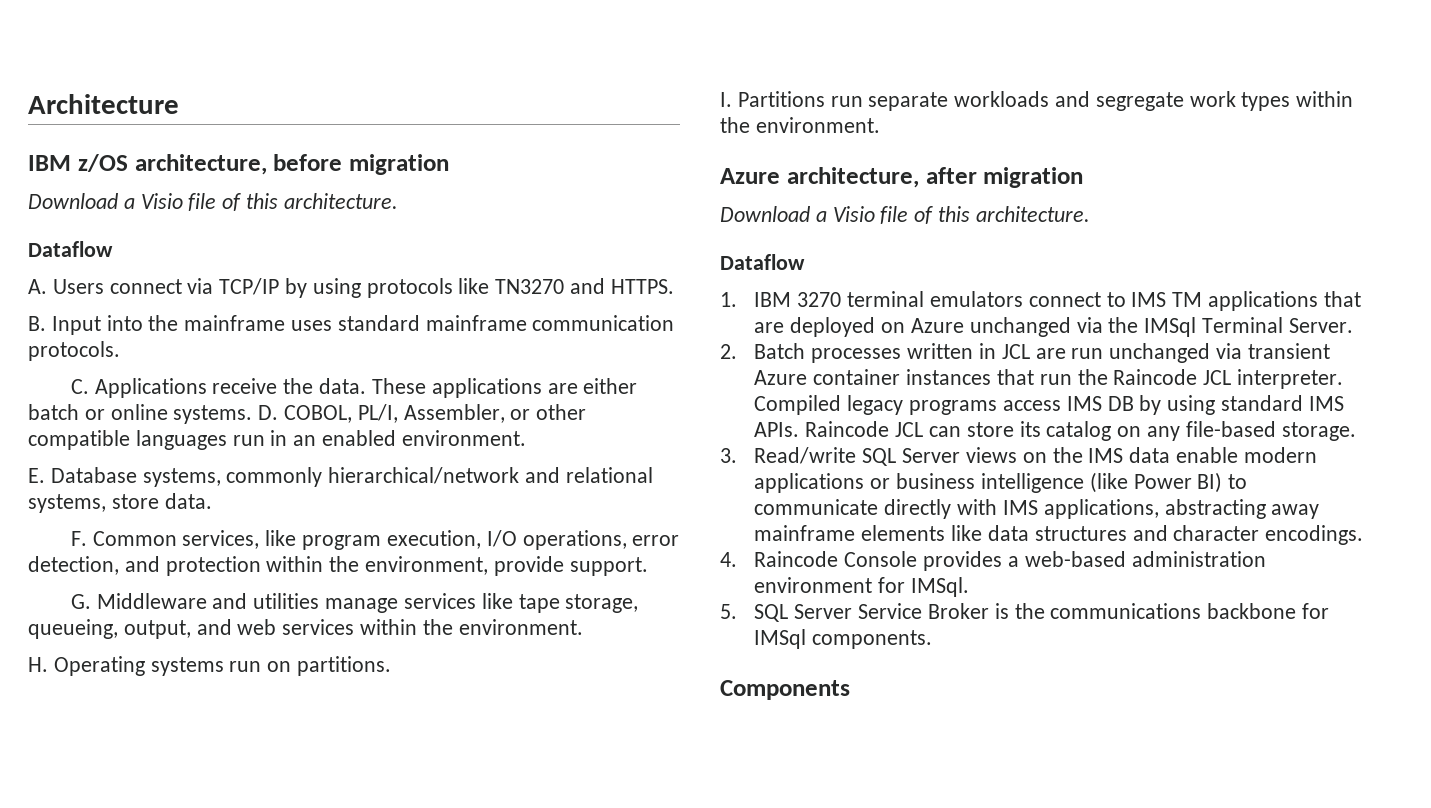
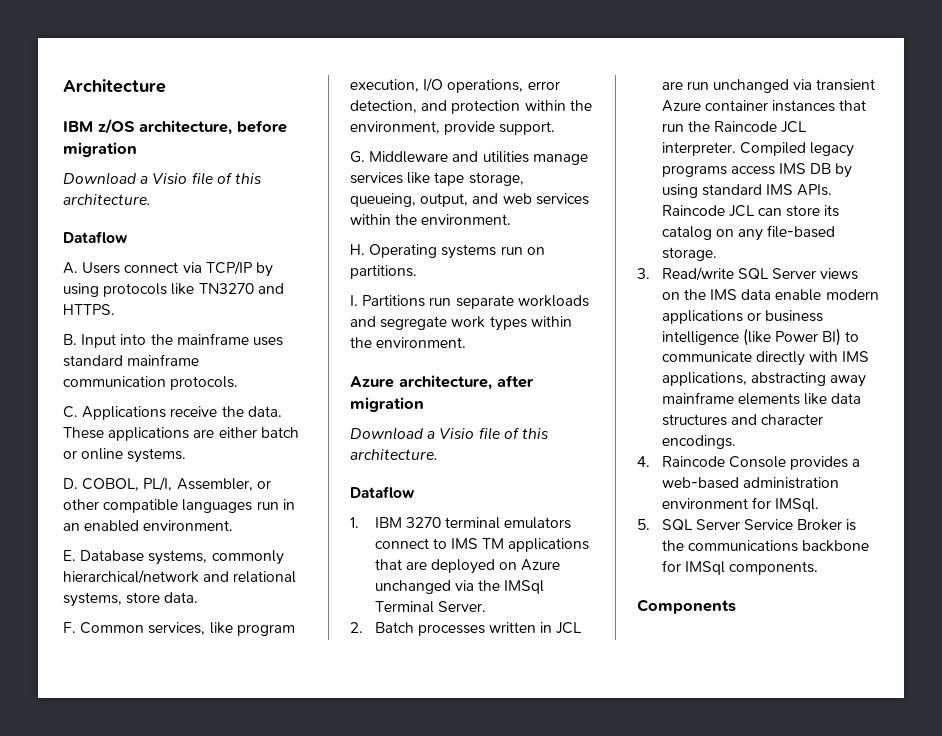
- These applications are either batch or online systems. D. COBOL, PL/I, Assembler, or other compatible languages run in an enabled environment.
+ These applications are either batch or online systems.
+ D. COBOL, PL/I, Assembler, or other compatible languages run in an enabled environment.

